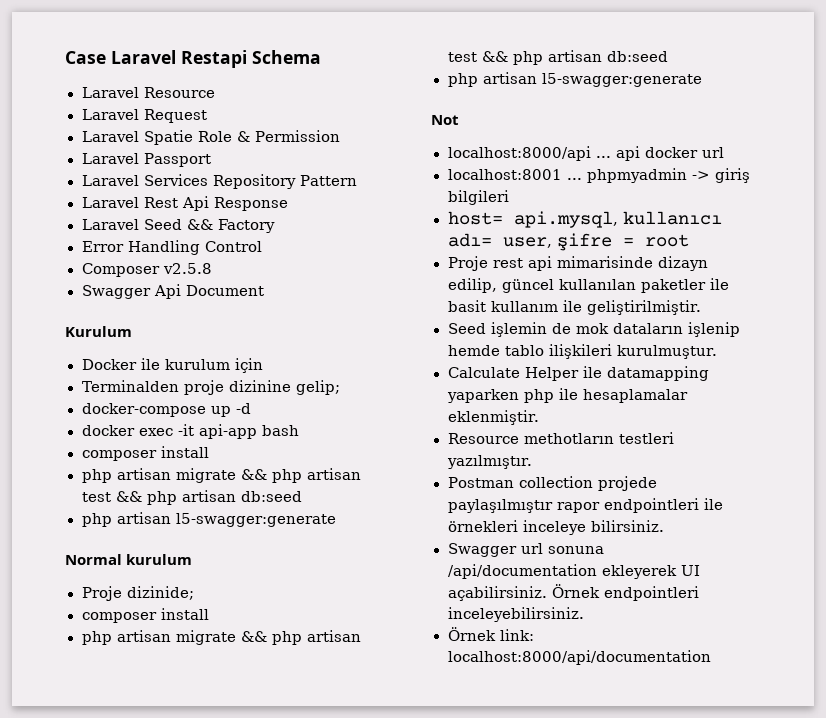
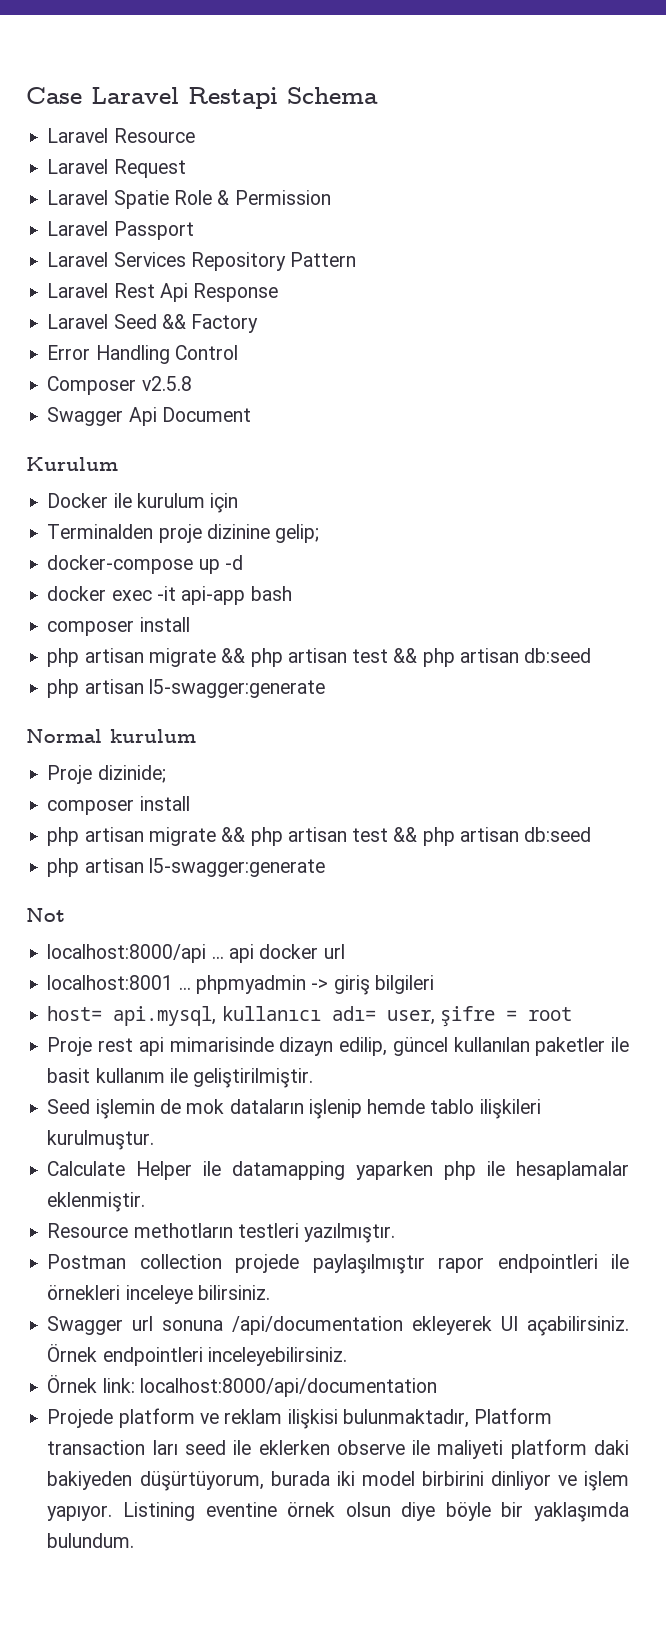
+ Projede platform ve reklam ilişkisi bulunmaktadır, Platform transaction ları seed ile eklerken observe ile maliyeti platform daki bakiyeden düşürtüyorum, burada iki model birbirini dinliyor ve işlem yapıyor. Listining eventine örnek olsun diye böyle bir yaklaşımda bulundum.

